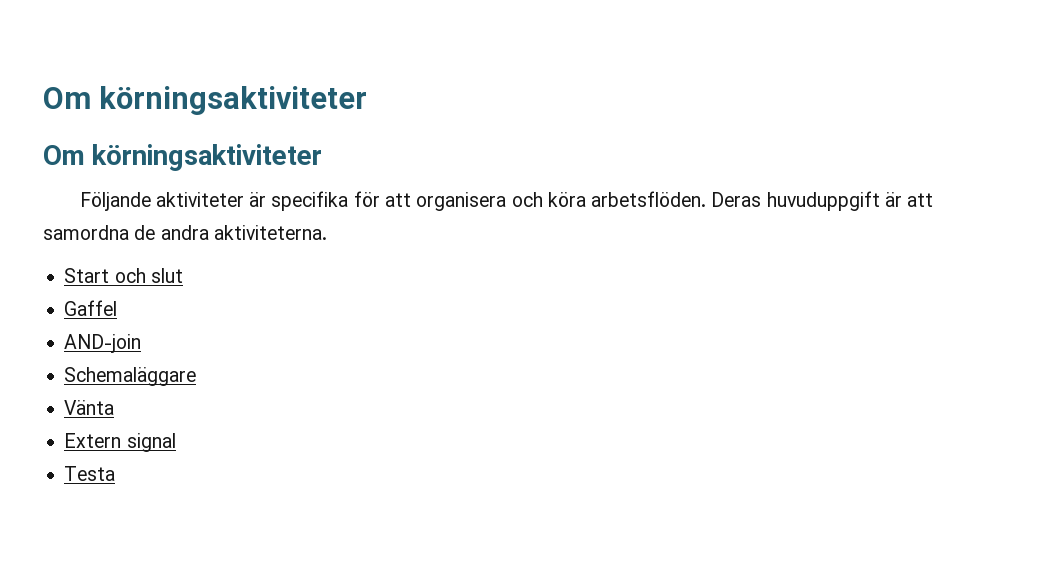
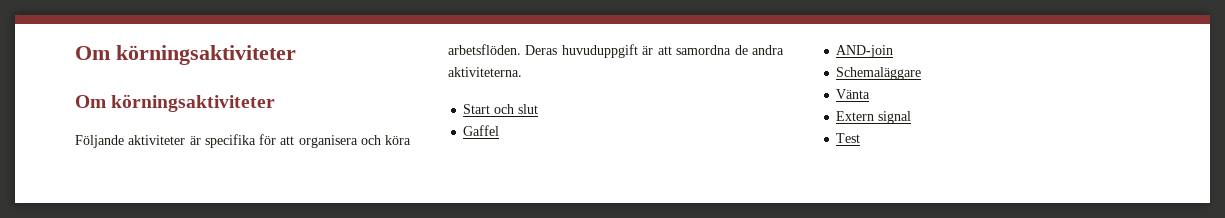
- Testa
+ Test

